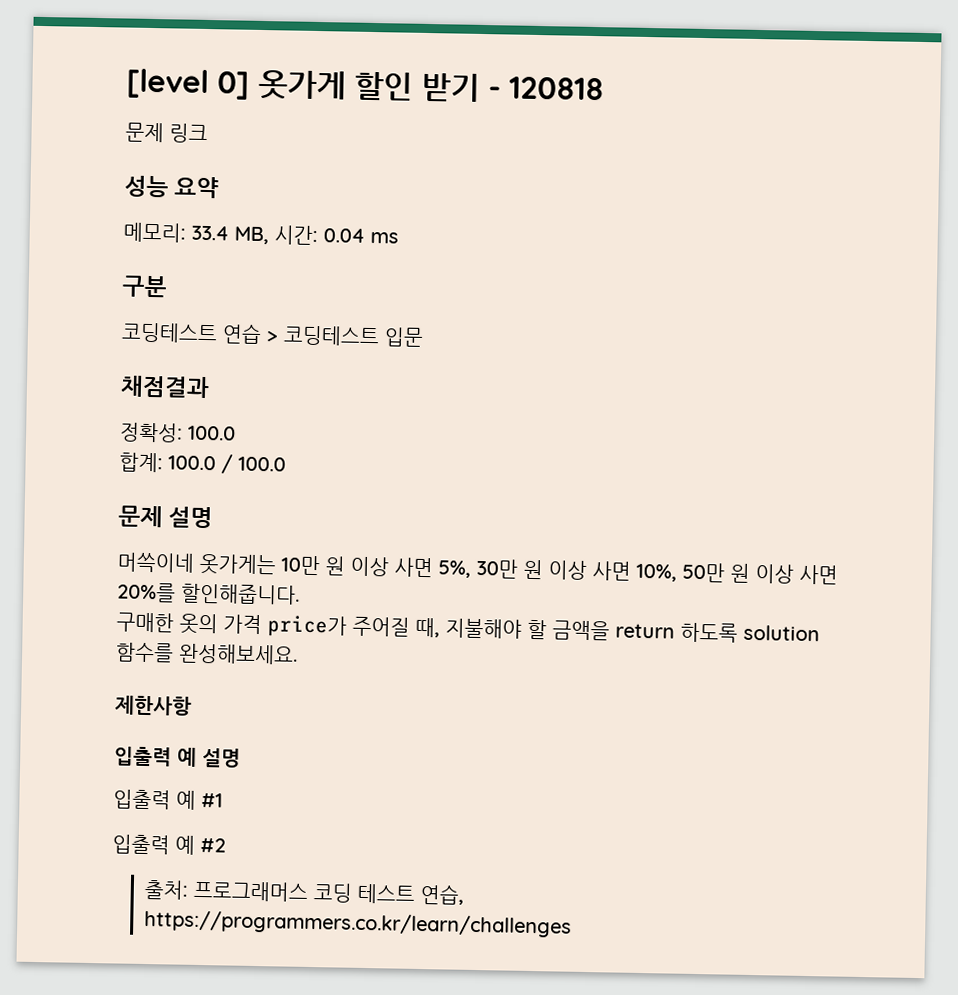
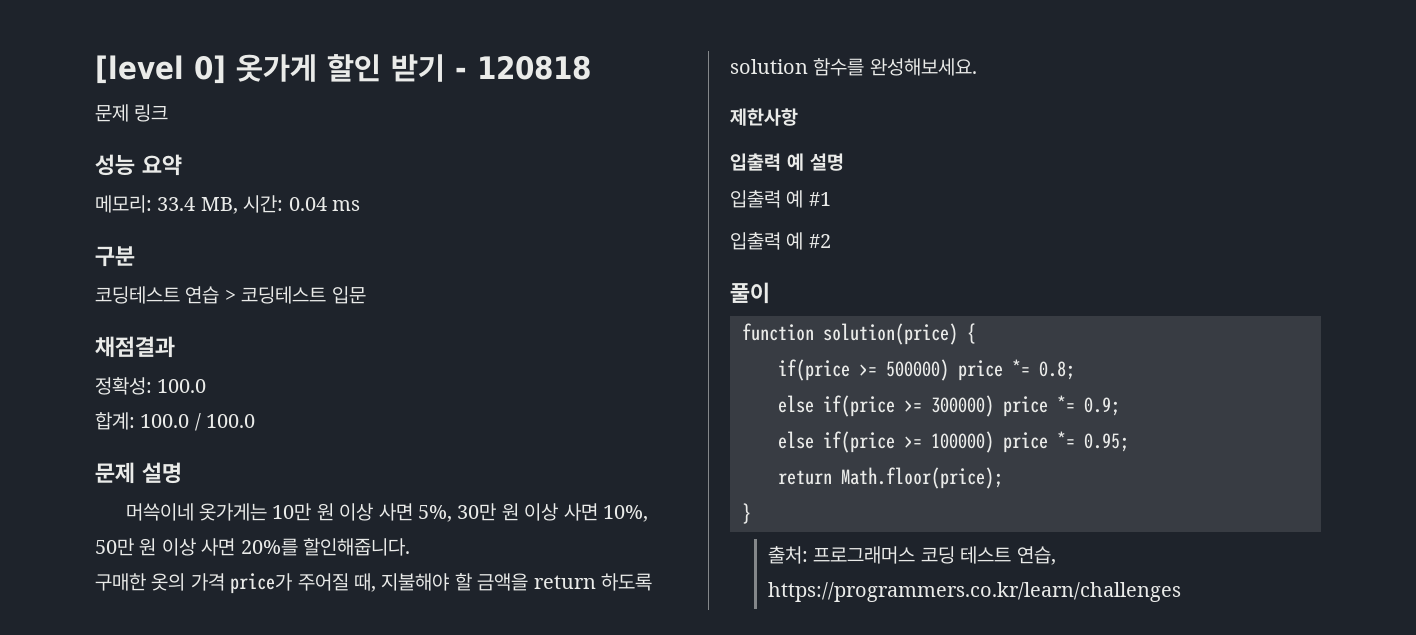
+ 풀이
+ function solution(price) {
+ if(price >= 500000) price *= 0.8;
+ else if(price >= 300000) price *= 0.9;
+ else if(price >= 100000) price *= 0.95;
+ return Math.floor(price);
+ }

